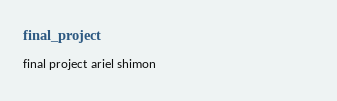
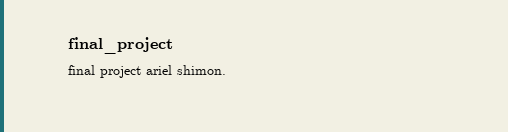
- final project ariel shimon
+ final project ariel shimon.

